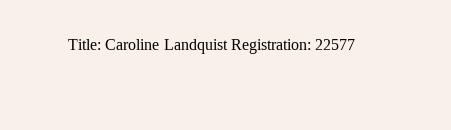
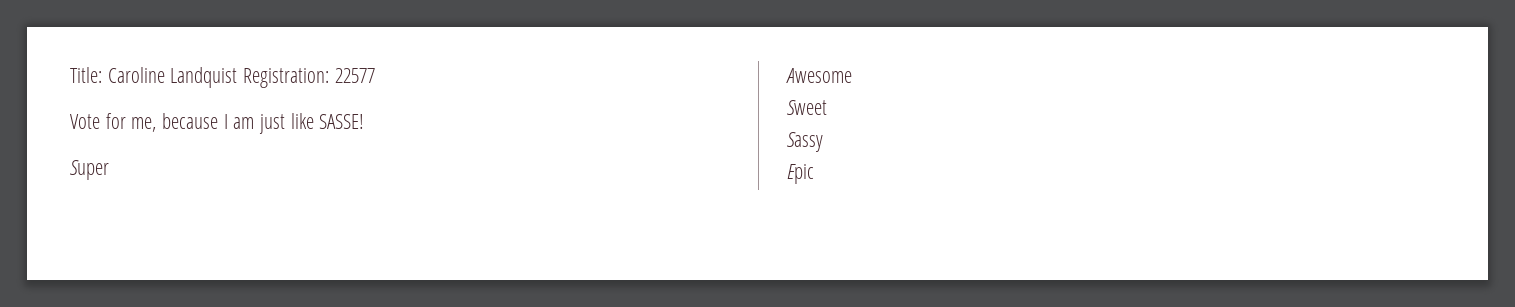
+ Vote for me, because I am just like SASSE!
+ Super
+ Awesome
+ Sweet
+ Sassy
+ Epic

